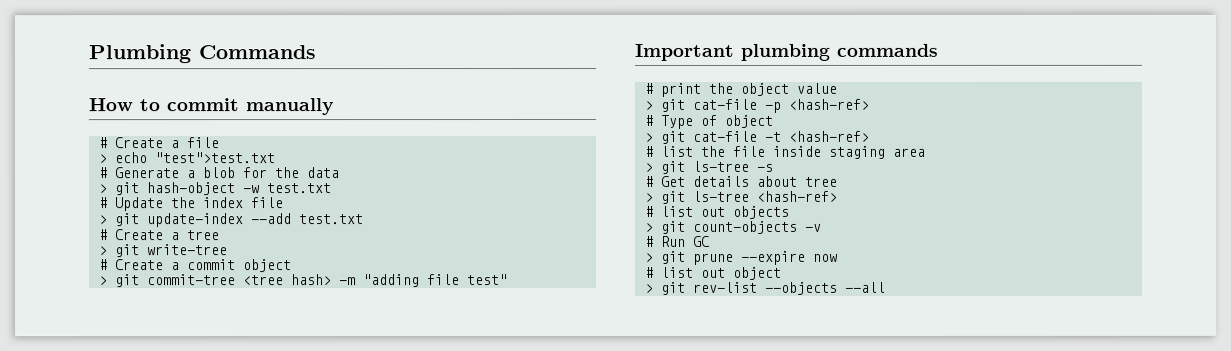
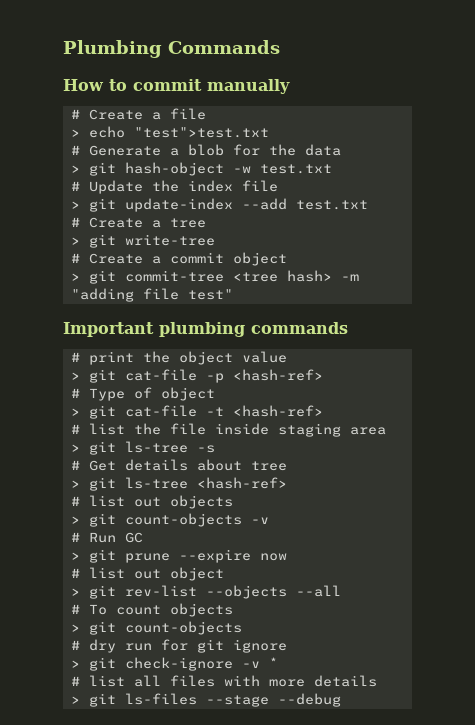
+ # To count objects
+ > git count-objects
+ # dry run for git ignore
+ > git check-ignore -v *
+ # list all files with more details
+ > git ls-files --stage --debug

